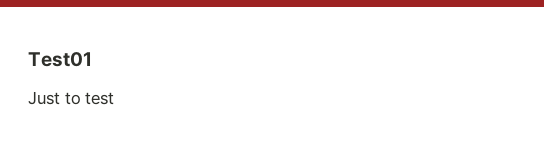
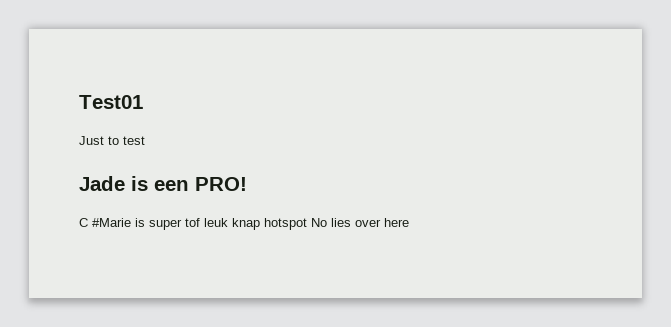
+ Jade is een PRO!
+ C #Marie is super tof leuk knap hotspot No lies over here

